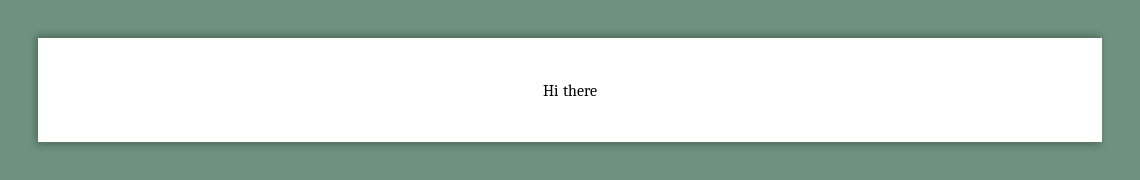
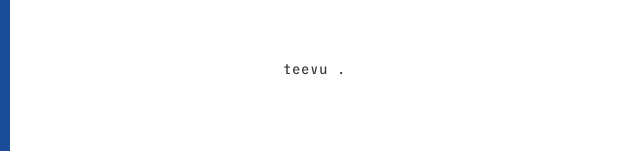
- Hi there
+ teevu .

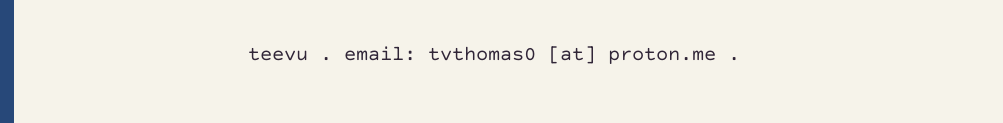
- teevu .
+ teevu . email: tvthomas0 [at] proton.me .

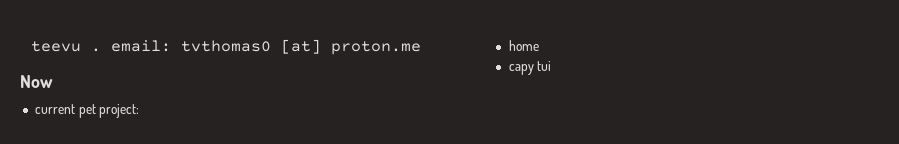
- teevu . email: tvthomas0 [at] proton.me .
+ teevu . email: tvthomas0 [at] proton.me
+ Now
+ current pet project:
+ home
+ capy tui

